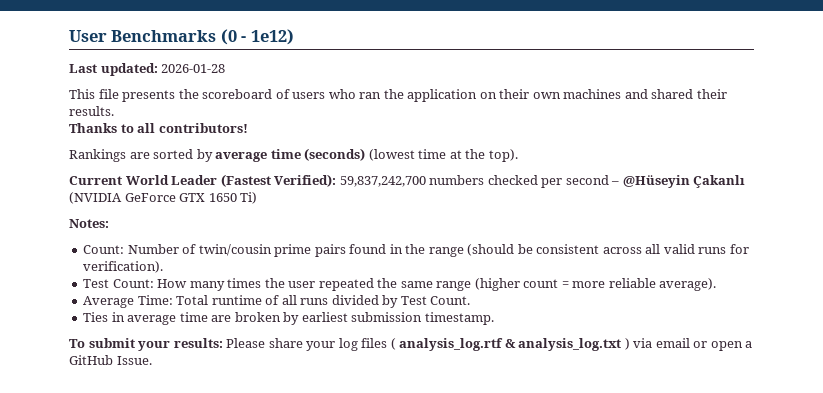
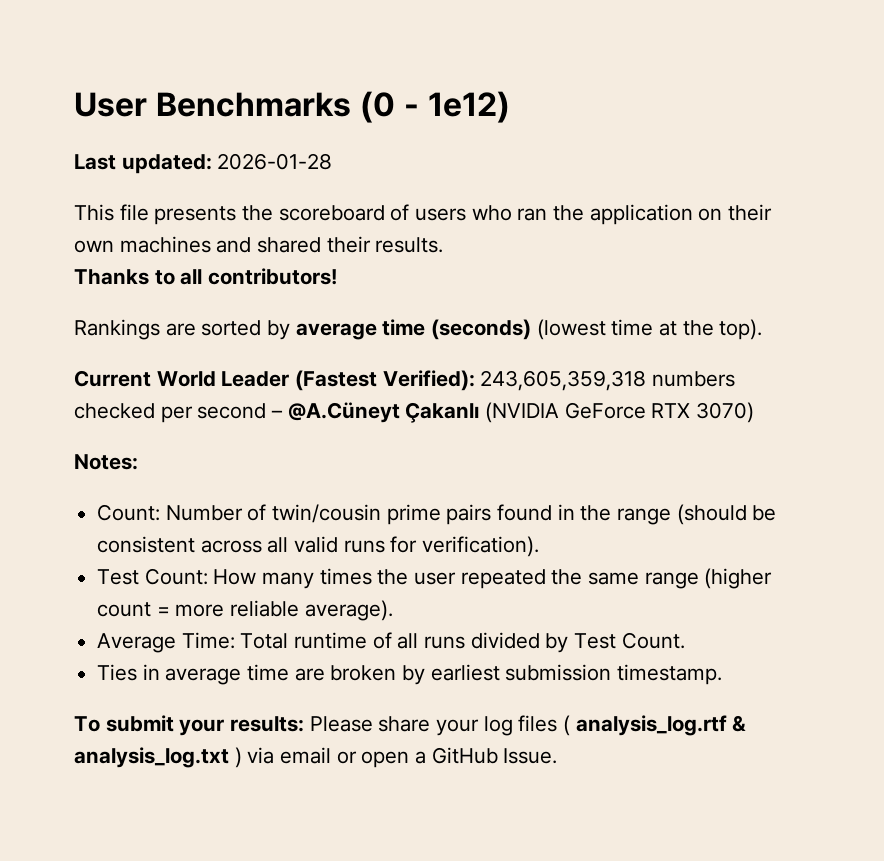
- Current World Leader (Fastest Verified): 59,837,242,700 numbers checked per second – @Hüseyin Çakanlı (NVIDIA GeForce GTX 1650 Ti)
+ Current World Leader (Fastest Verified): 243,605,359,318 numbers checked per second – @A.Cüneyt Çakanlı (NVIDIA GeForce RTX 3070)

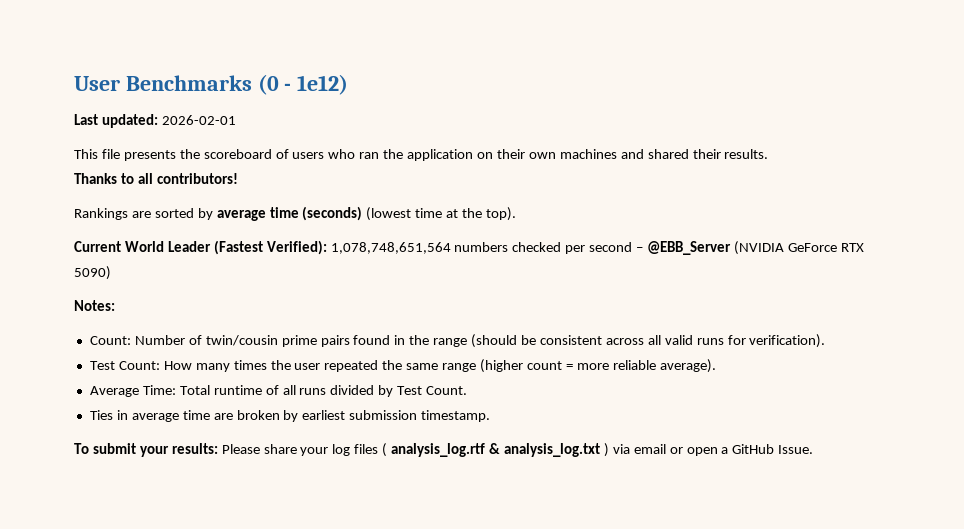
- Last updated: 2026-01-28
+ Last updated: 2026-02-01
- Current World Leader (Fastest Verified): 243,605,359,318 numbers checked per second – @A.Cüneyt Çakanlı (NVIDIA GeForce RTX 3070)
+ Current World Leader (Fastest Verified): 1,078,748,651,564 numbers checked per second – @EBB_Server (NVIDIA GeForce RTX 5090)

